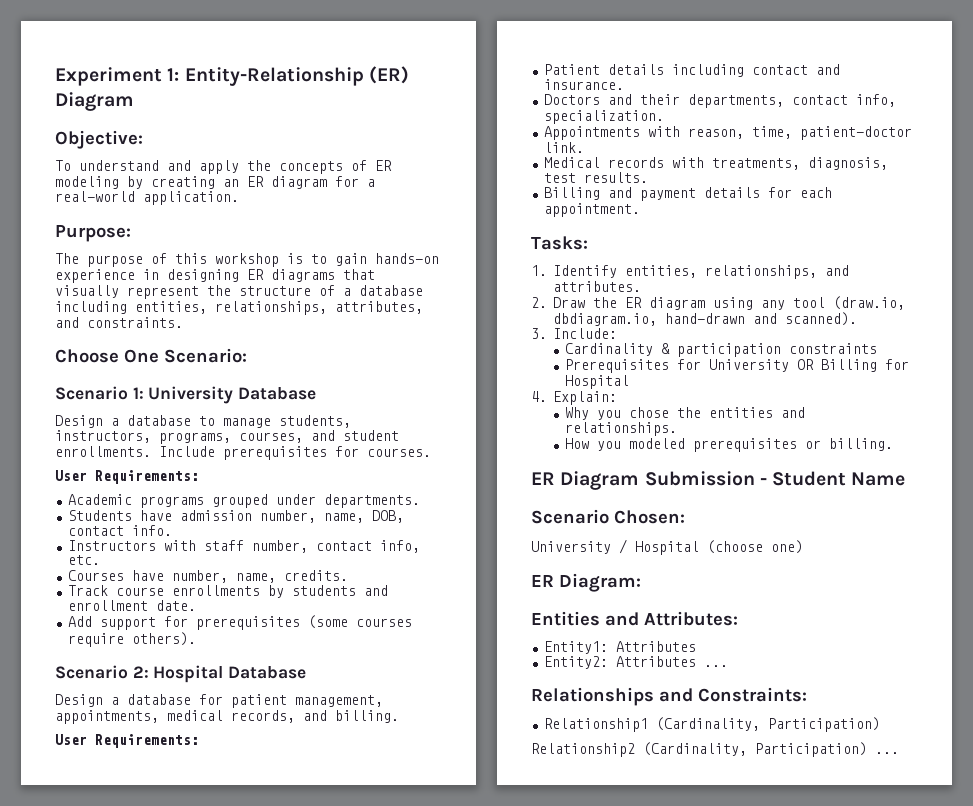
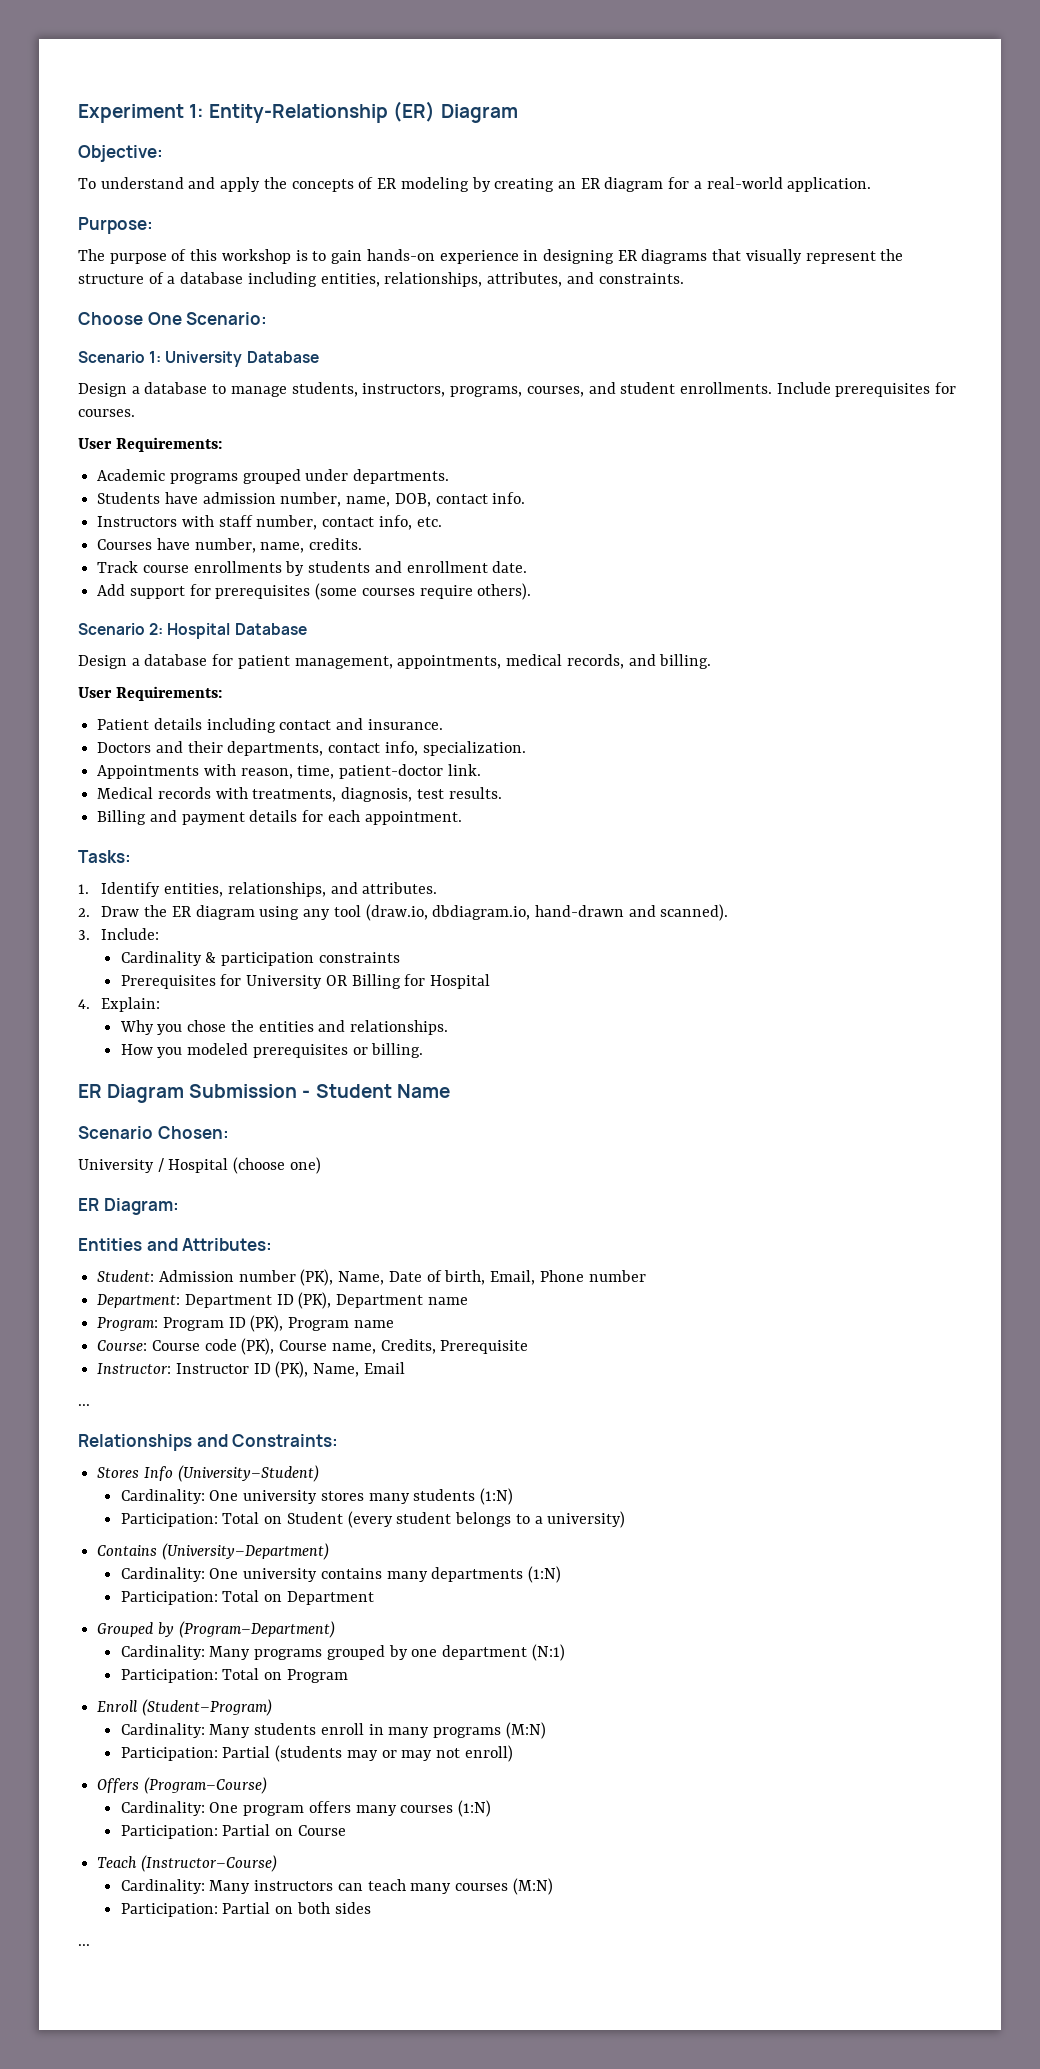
- Entity1: Attributes
- Entity2: Attributes ...
+ Student: Admission number (PK), Name, Date of birth, Email, Phone number
+ Department: Department ID (PK), Department name
+ Program: Program ID (PK), Program name
+ Course: Course code (PK), Course name, Credits, Prerequisite
+ Instructor: Instructor ID (PK), Name, Email
+ ...
  Relationships and Constraints:
- Relationship1 (Cardinality, Participation)
- Relationship2 (Cardinality, Participation) ...
+ Stores Info (University–Student)
+ Cardinality: One university stores many students (1:N)
+ Participation: Total on Student (every student belongs to a university)
+ Contains (University–Department)
+ Cardinality: One university contains many departments (1:N)
+ Participation: Total on Department
+ Grouped by (Program–Department)
+ Cardinality: Many programs grouped by one department (N:1)
+ Participation: Total on Program
+ Enroll (Student–Program)
+ Cardinality: Many students enroll in many programs (M:N)
+ Participation: Partial (students may or may not enroll)
+ Offers (Program–Course)
+ Cardinality: One program offers many courses (1:N)
+ Participation: Partial on Course
+ Teach (Instructor–Course)
+ Cardinality: Many instructors can teach many courses (M:N)
+ Participation: Partial on both sides
+ ...

